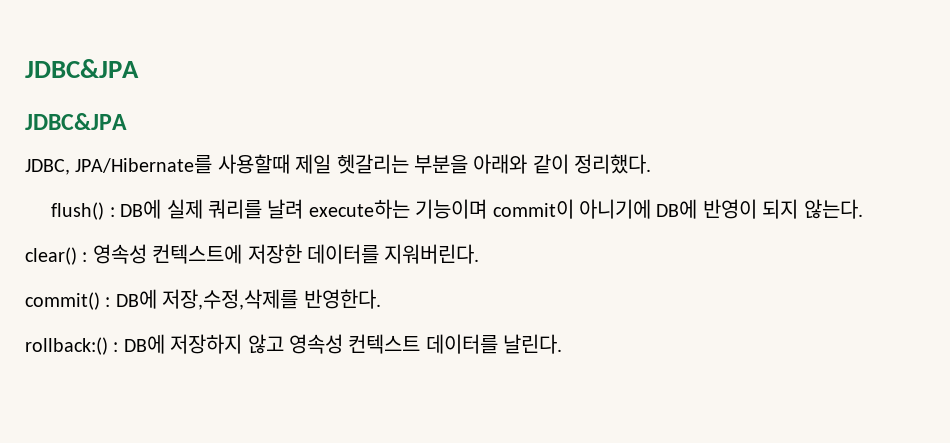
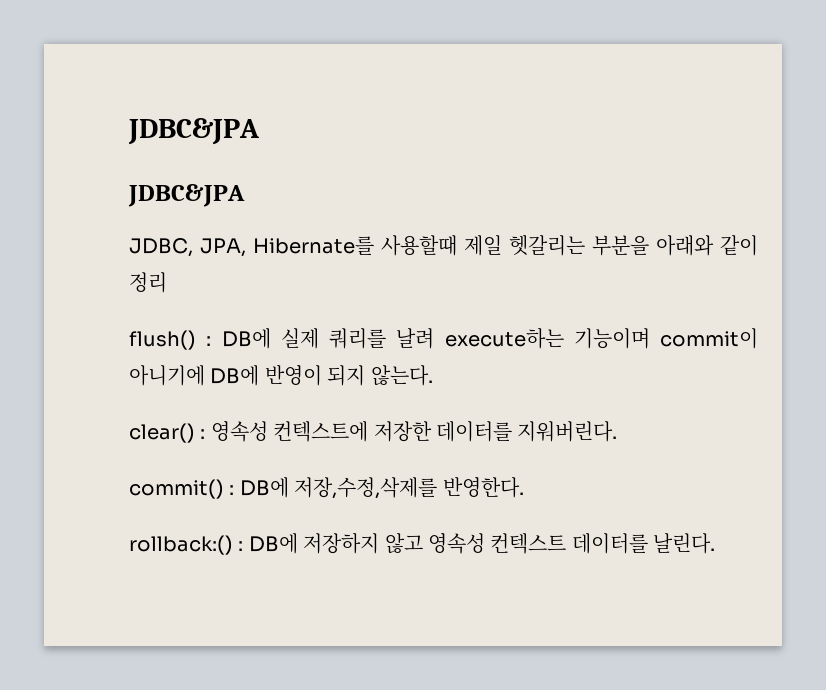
- JDBC, JPA/Hibernate를 사용할때 제일 헷갈리는 부분을 아래와 같이 정리했다.
+ JDBC, JPA, Hibernate를 사용할때 제일 헷갈리는 부분을 아래와 같이 정리

